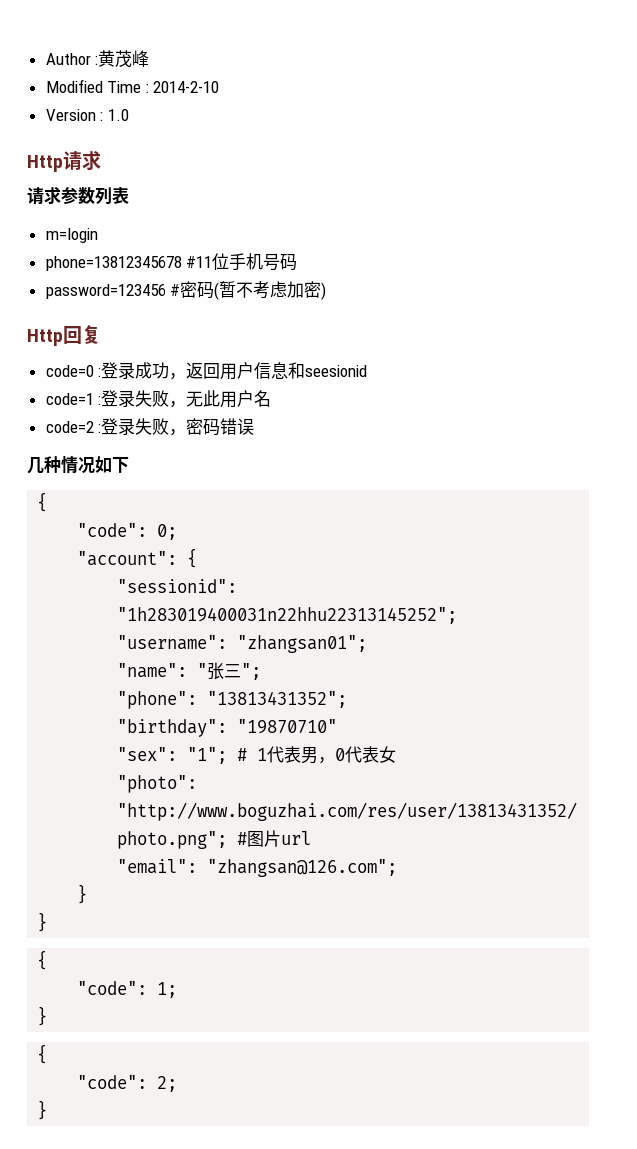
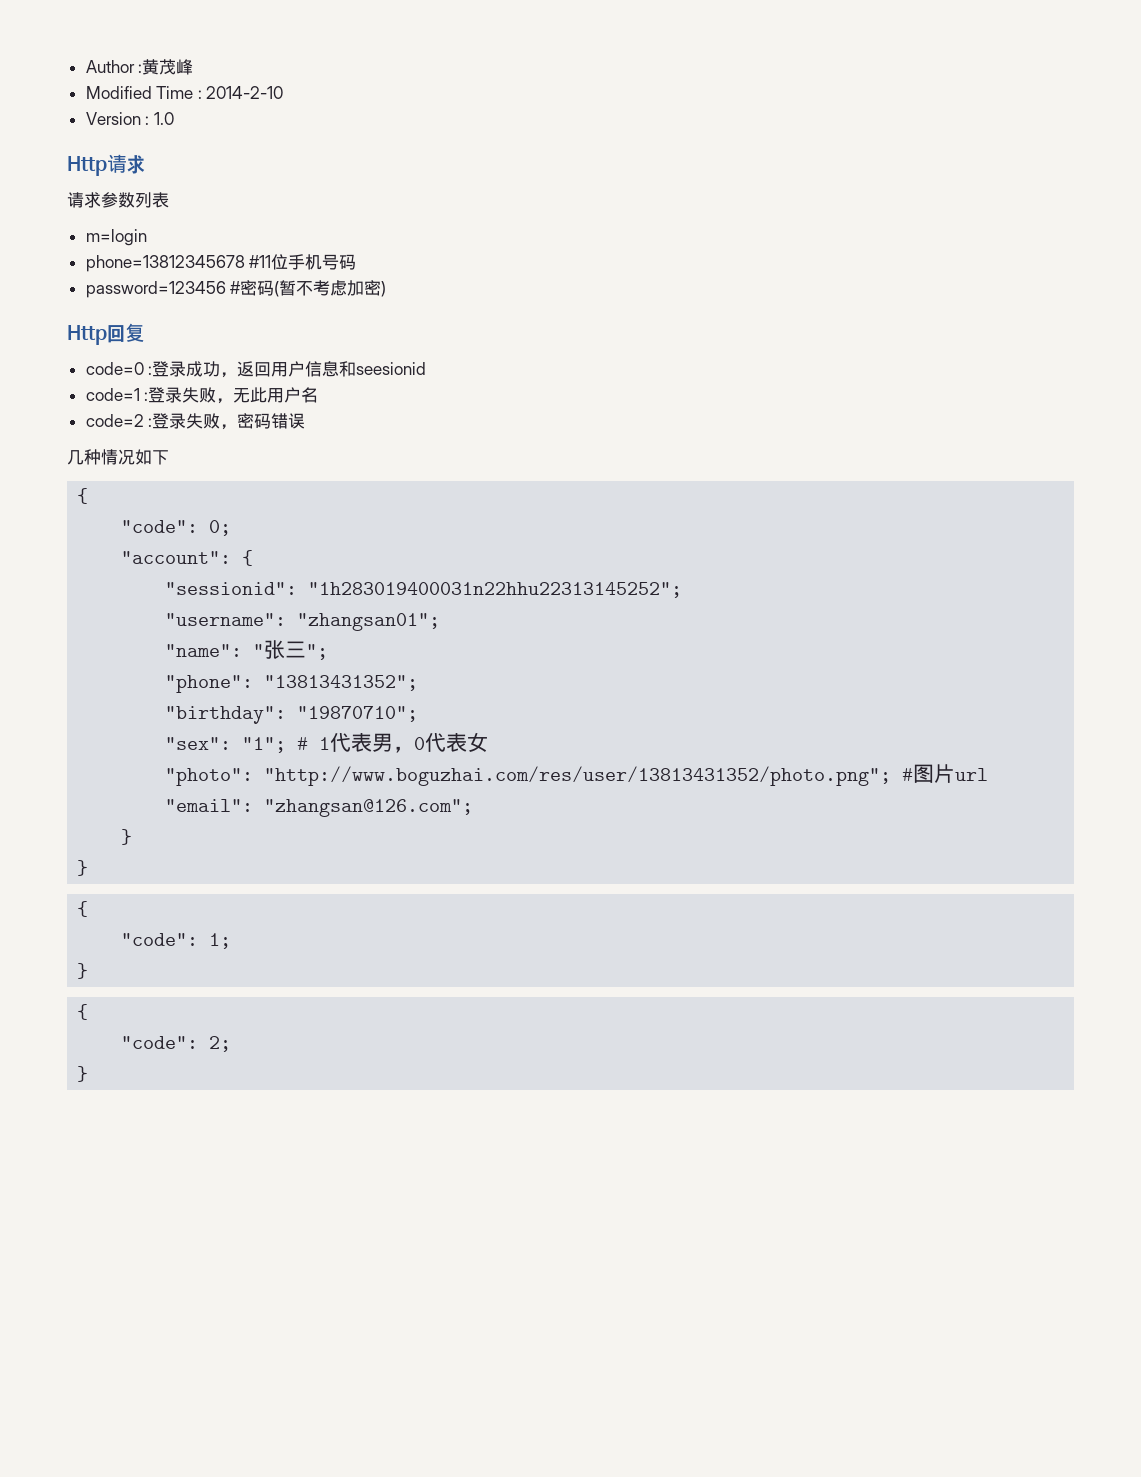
- "birthday": "19870710"
+ "birthday": "19870710";

